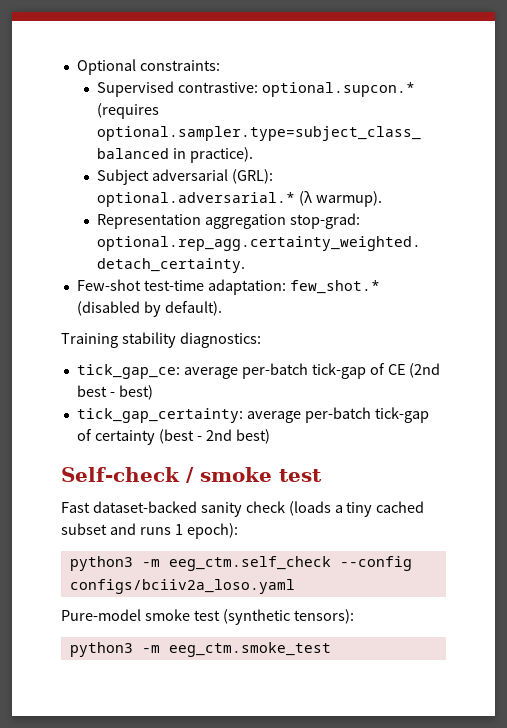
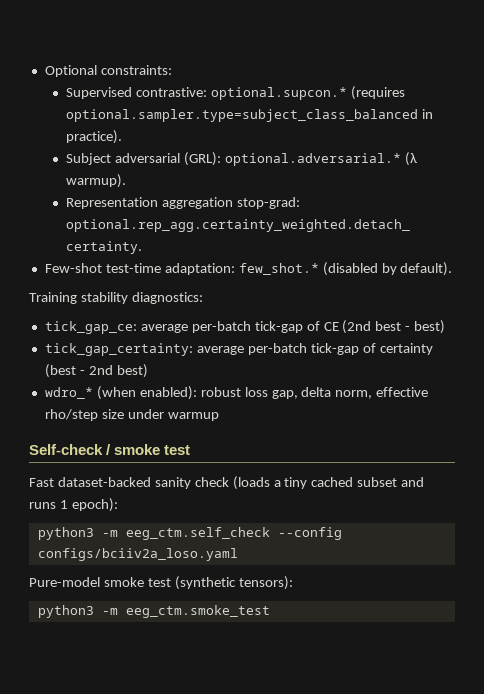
+ wdro_* (when enabled): robust loss gap, delta norm, effective rho/step size under warmup

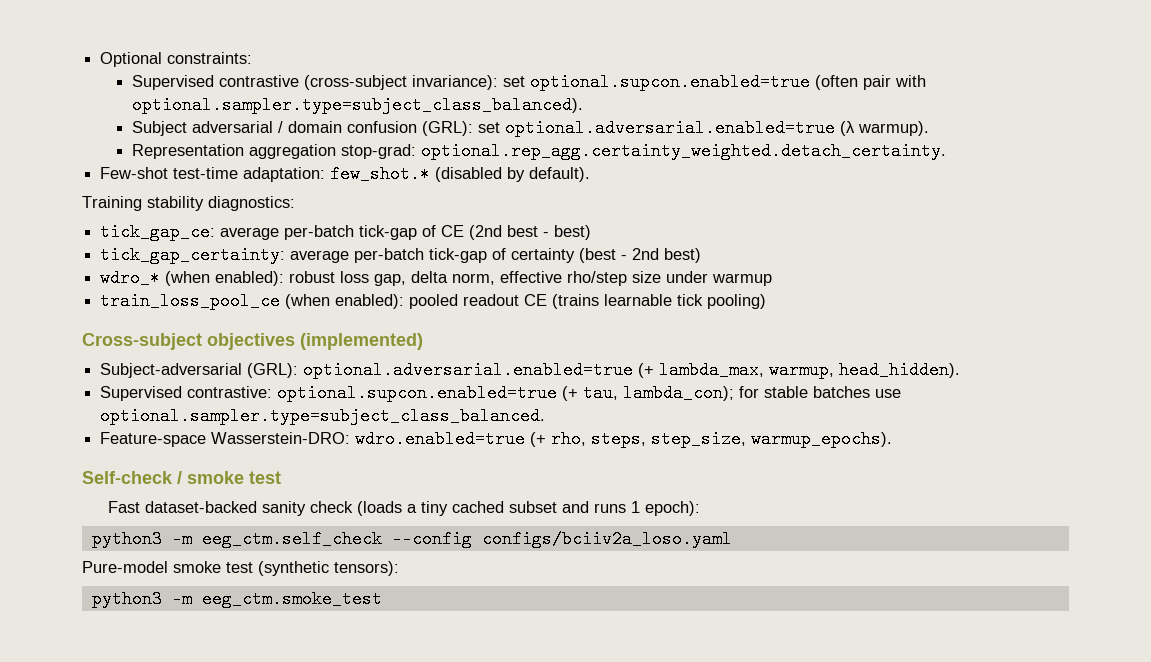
- Supervised contrastive: optional.supcon.* (requires optional.sampler.type=subject_class_balanced in practice).
- Subject adversarial (GRL): optional.adversarial.* (λ warmup).
+ Supervised contrastive (cross-subject invariance): set optional.supcon.enabled=true (often pair with optional.sampler.type=subject_class_balanced).
+ Subject adversarial / domain confusion (GRL): set optional.adversarial.enabled=true (λ warmup).
+ train_loss_pool_ce (when enabled): pooled readout CE (trains learnable tick pooling)
+ Cross-subject objectives (implemented)
+ Subject-adversarial (GRL): optional.adversarial.enabled=true (+ lambda_max, warmup, head_hidden).
+ Supervised contrastive: optional.supcon.enabled=true (+ tau, lambda_con); for stable batches use optional.sampler.type=subject_class_balanced.
+ Feature-space Wasserstein-DRO: wdro.enabled=true (+ rho, steps, step_size, warmup_epochs).

